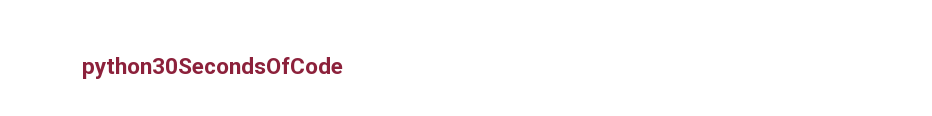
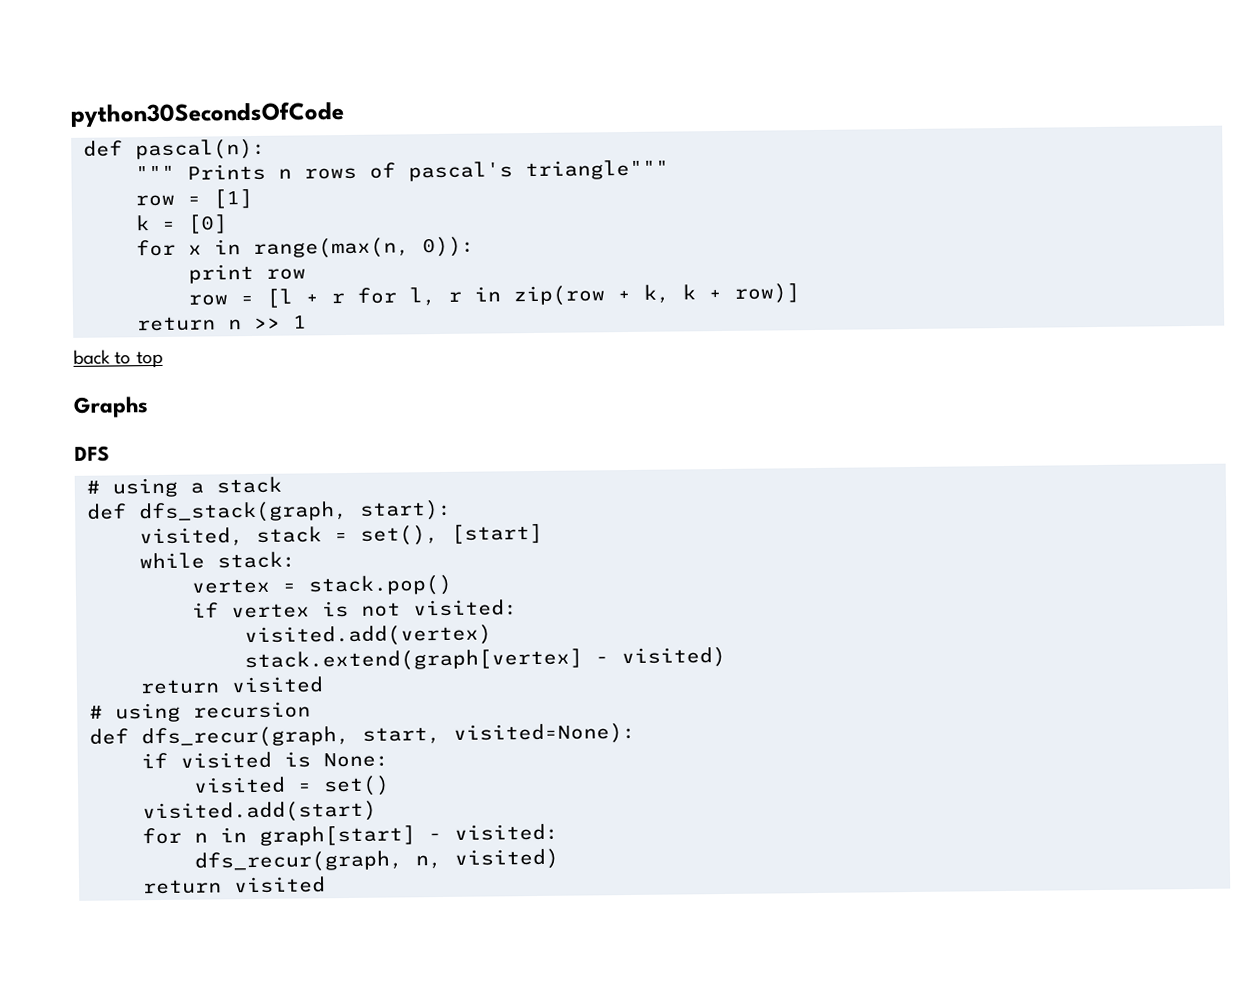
+ def pascal(n):
+ """ Prints n rows of pascal's triangle"""
+ row = [1]
+ k = [0]
+ for x in range(max(n, 0)):
+ print row
+ row = [l + r for l, r in zip(row + k, k + row)]
+ return n >> 1
+ back to top
+ Graphs
+ DFS
+ # using a stack
+ def dfs_stack(graph, start):
+ visited, stack = set(), [start]
+ while stack:
+ vertex = stack.pop()
+ if vertex is not visited:
+ visited.add(vertex)
+ stack.extend(graph[vertex] - visited)
+ return visited
+ # using recursion
+ def dfs_recur(graph, start, visited=None):
+ if visited is None:
+ visited = set()
+ visited.add(start)
+ for n in graph[start] - visited:
+ dfs_recur(graph, n, visited)
+ return visited

